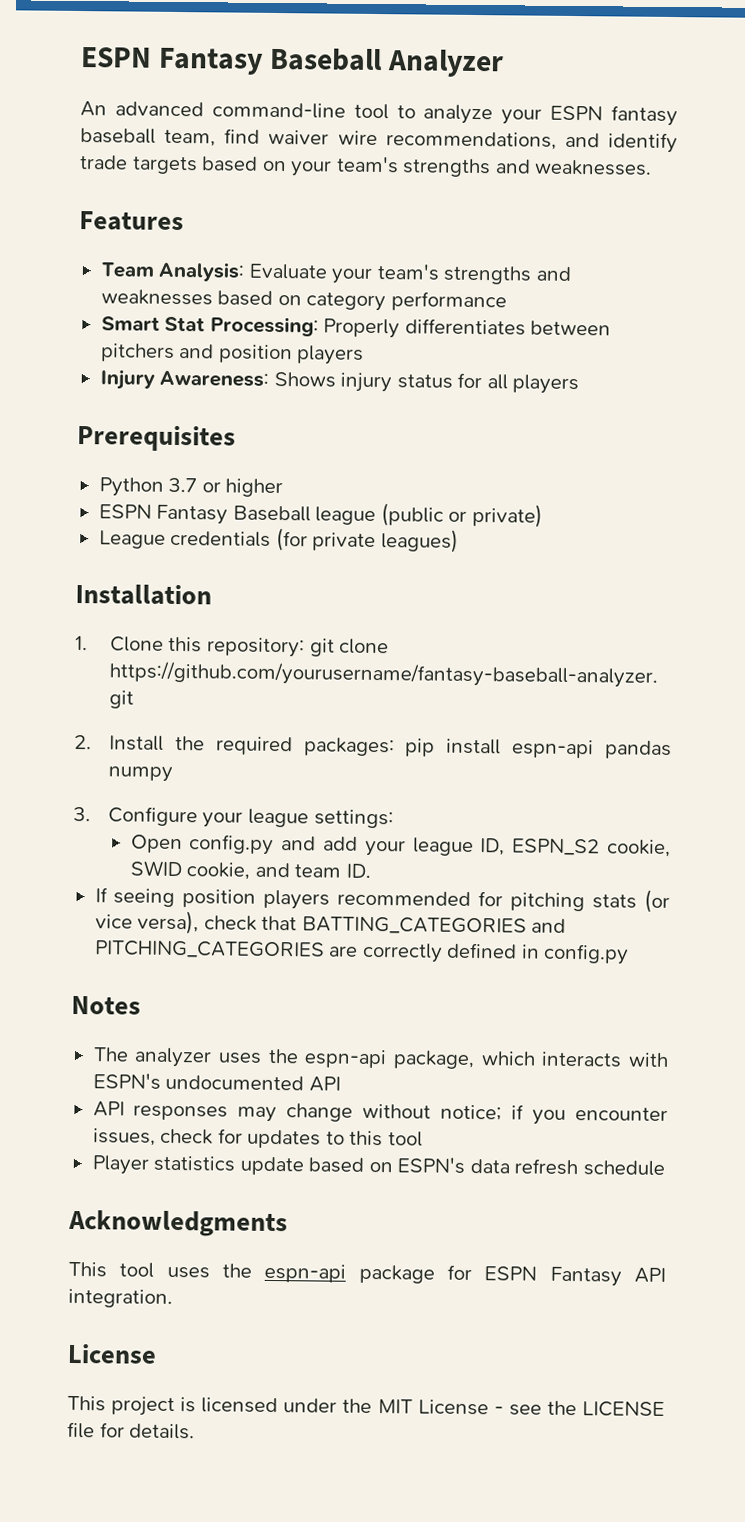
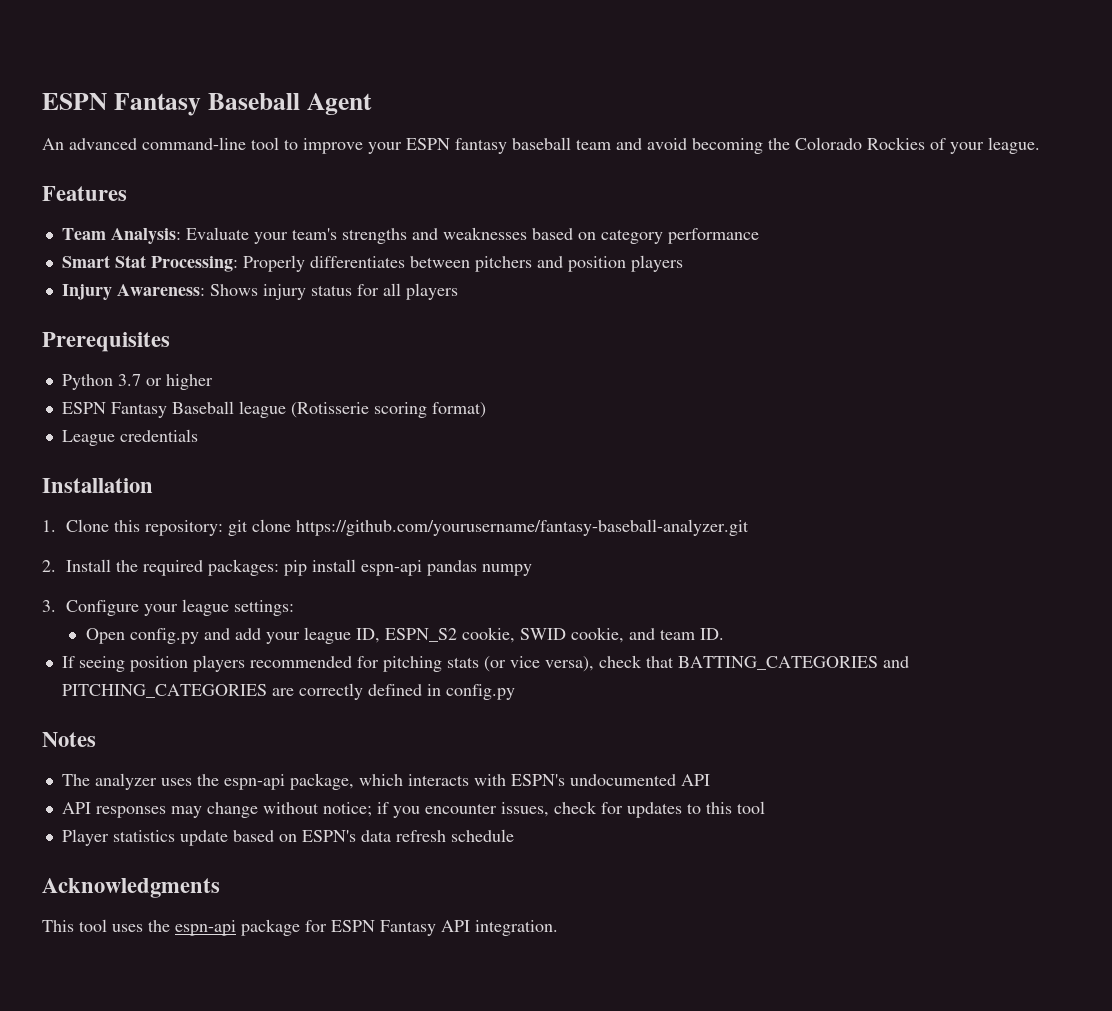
- ESPN Fantasy Baseball Analyzer
+ ESPN Fantasy Baseball Agent
- An advanced command-line tool to analyze your ESPN fantasy baseball team, find waiver wire recommendations, and identify trade targets based on your team's strengths and weaknesses.
+ An advanced command-line tool to improve your ESPN fantasy baseball team and avoid becoming the Colorado Rockies of your league.
- ESPN Fantasy Baseball league (public or private)
+ ESPN Fantasy Baseball league (Rotisserie scoring format)
- League credentials (for private leagues)
+ League credentials
  This tool uses the espn-api package for ESPN Fantasy API integration.
- License
- This project is licensed under the MIT License - see the LICENSE file for details.

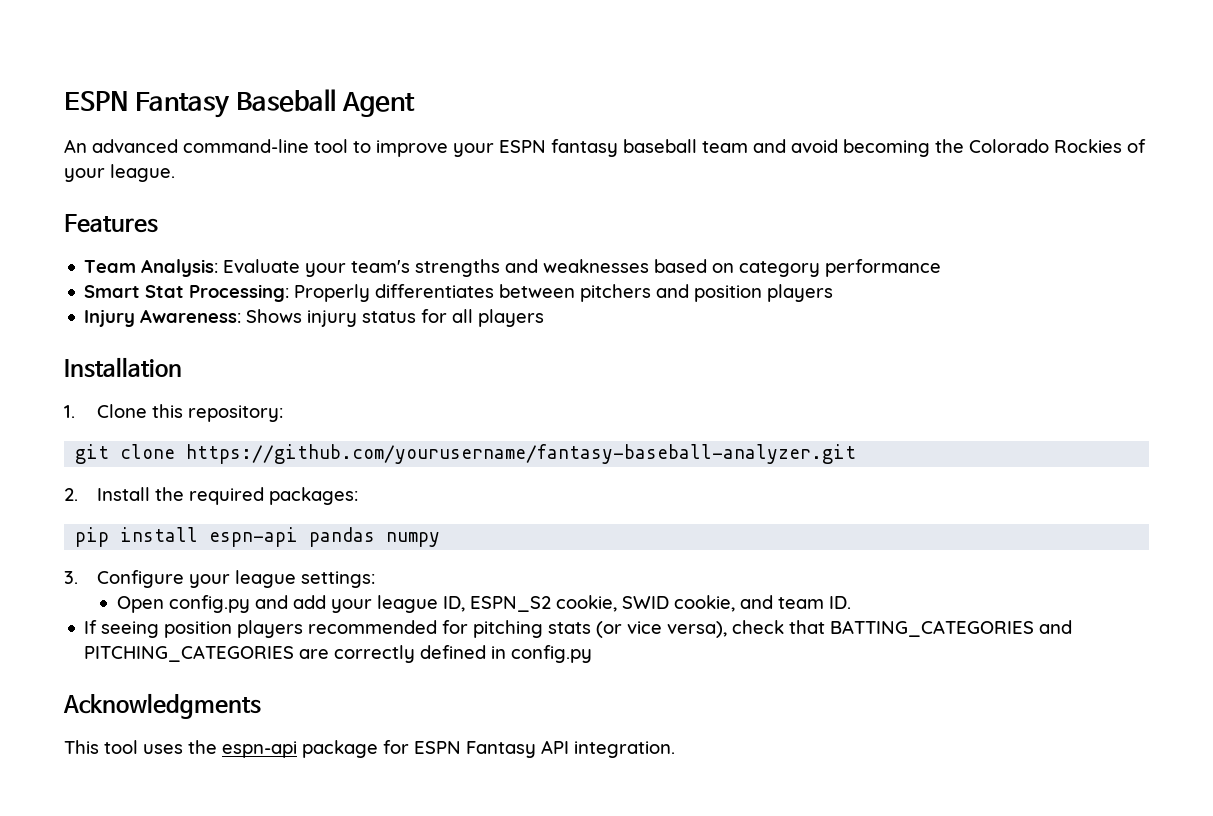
- Prerequisites
- Python 3.7 or higher
- ESPN Fantasy Baseball league (Rotisserie scoring format)
- League credentials
- 1. Clone this repository: git clone https://github.com/yourusername/fantasy-baseball-analyzer.git
+ 1. Clone this repository:
+ git clone https://github.com/yourusername/fantasy-baseball-analyzer.git
- 2. Install the required packages: pip install espn-api pandas numpy
+ 2. Install the required packages:
+ pip install espn-api pandas numpy
- Notes
- The analyzer uses the espn-api package, which interacts with ESPN's undocumented API
- API responses may change without notice; if you encounter issues, check for updates to this tool
- Player statistics update based on ESPN's data refresh schedule

